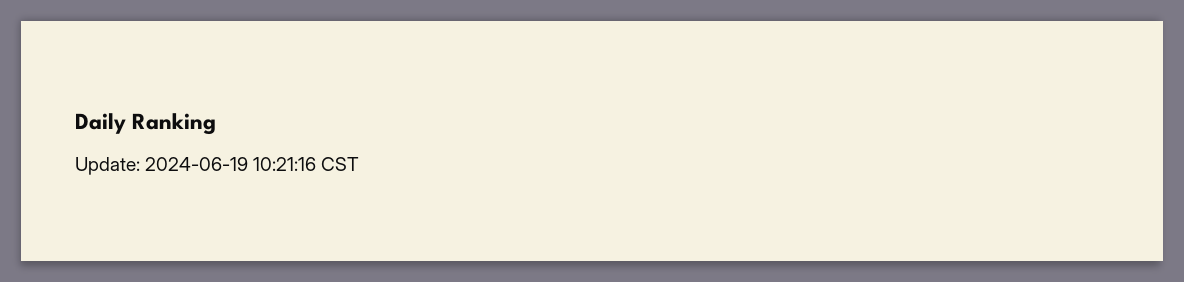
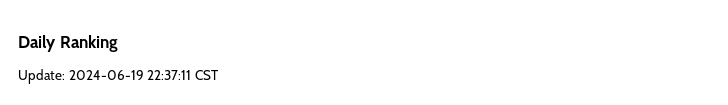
- Update: 2024-06-19 10:21:16 CST
+ Update: 2024-06-19 22:37:11 CST

